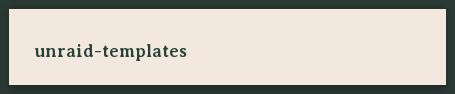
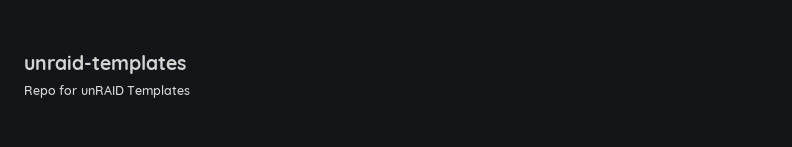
+ Repo for unRAID Templates

